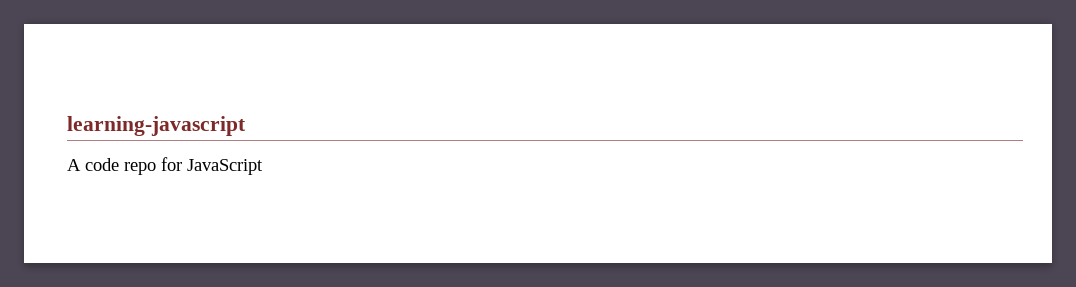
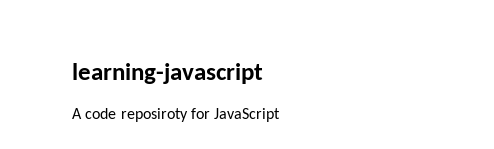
- A code repo for JavaScript
+ A code reposiroty for JavaScript

